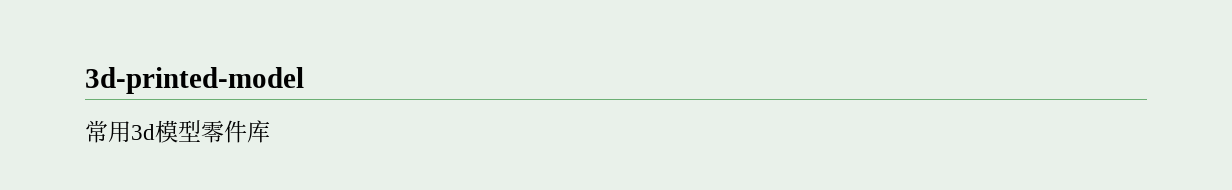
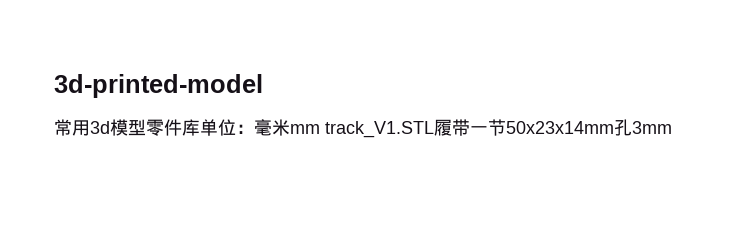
- 常用3d模型零件库
+ 常用3d模型零件库单位：毫米mm track_V1.STL履带一节50x23x14mm孔3mm

